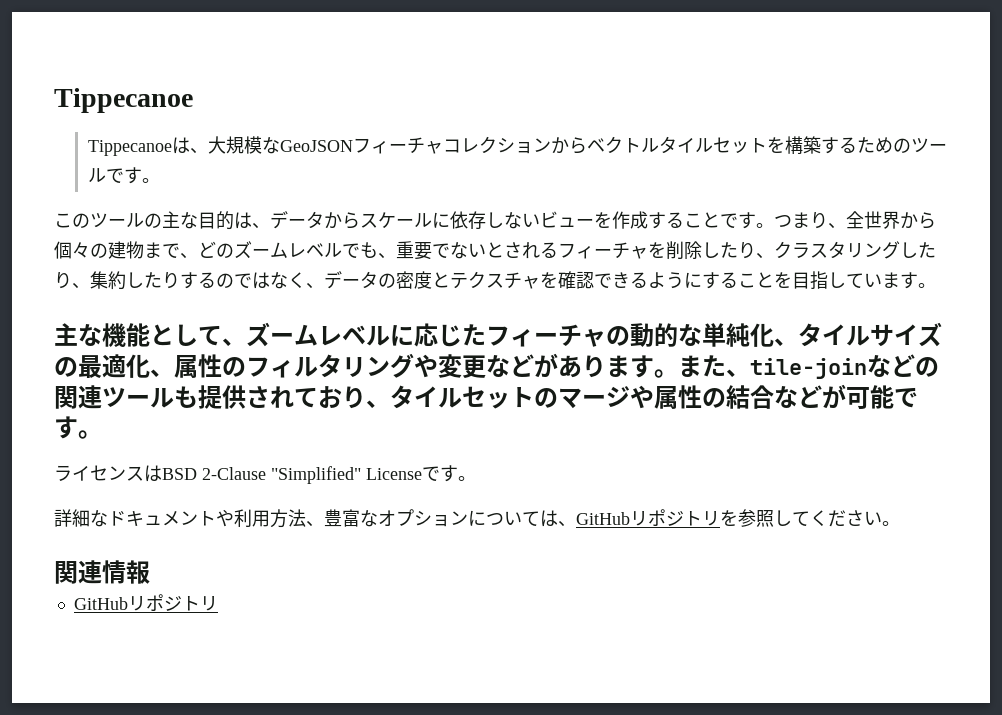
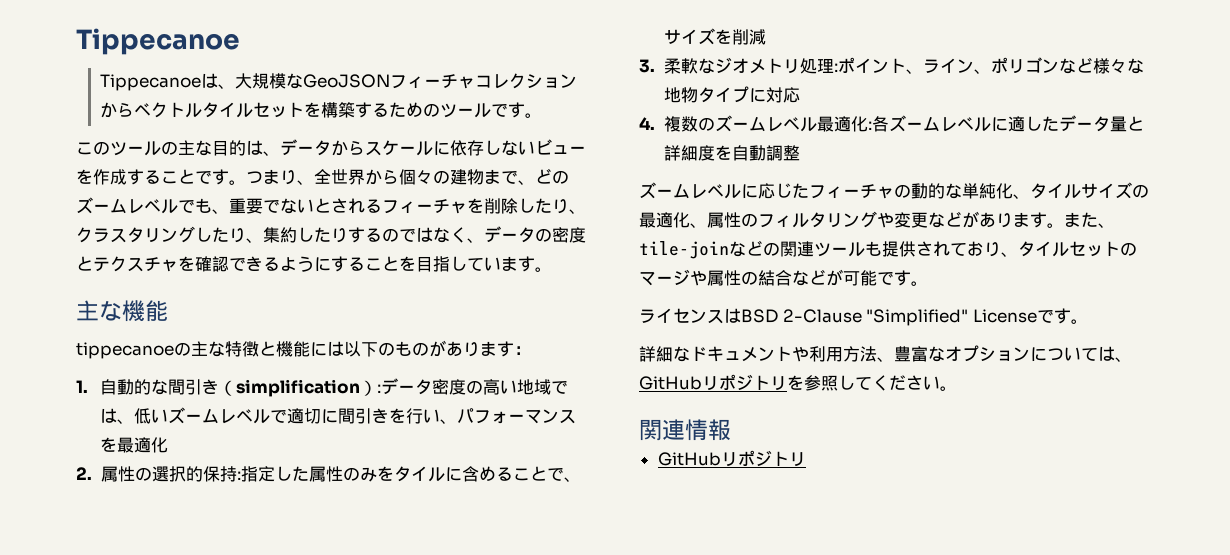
- 主な機能として、ズームレベルに応じたフィーチャの動的な単純化、タイルサイズの最適化、属性のフィルタリングや変更などがあります。
+ 主な機能
+ tippecanoeの主な特徴と機能には以下のものがあります：
+ 1.自動的な間引き（simplification）:データ密度の高い地域では、低いズームレベルで適切に間引きを行い、パフォーマンスを最適化
+ 2.属性の選択的保持:指定した属性のみをタイルに含めることで、サイズを削減
+ 3.柔軟なジオメトリ処理:ポイント、ライン、ポリゴンなど様々な地物タイプに対応
+ 4.複数のズームレベル最適化:各ズームレベルに適したデータ量と詳細度を自動調整
+ ズームレベルに応じたフィーチャの動的な単純化、タイルサイズの最適化、属性のフィルタリングや変更などがあります。

